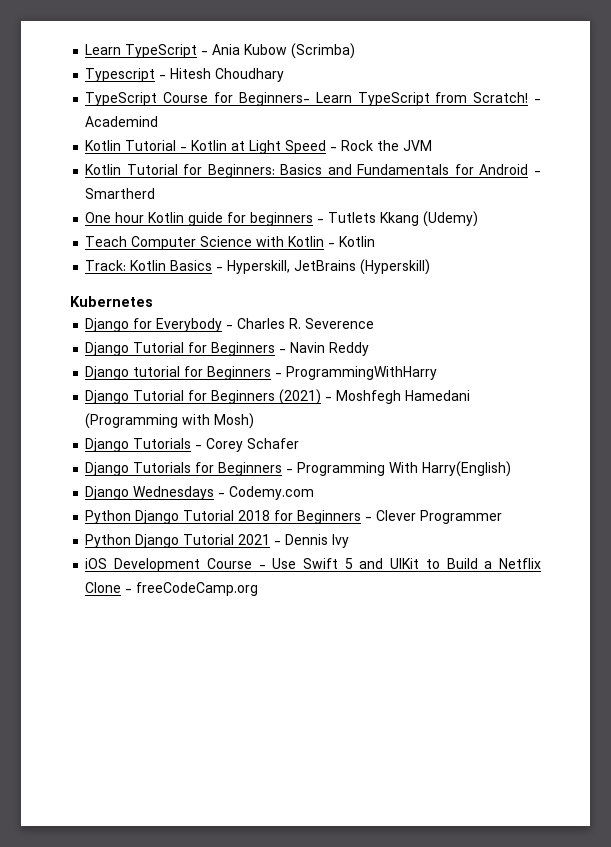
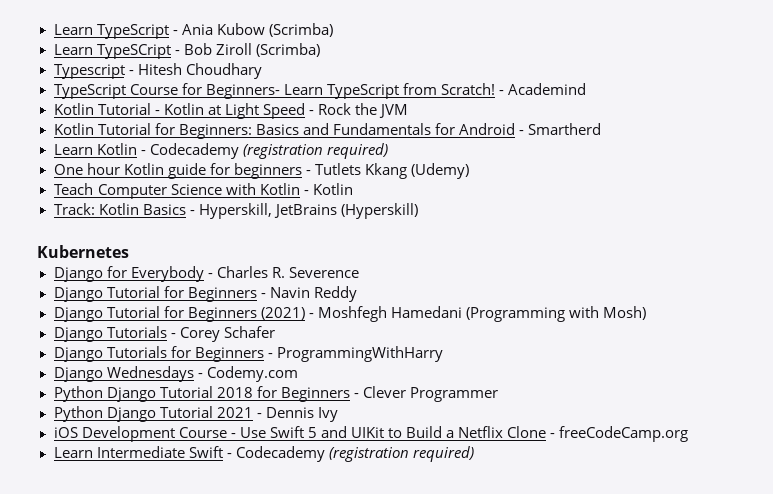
+ Learn TypeSCript - Bob Ziroll (Scrimba)
+ Learn Kotlin - Codecademy (registration required)
- Django tutorial for Beginners - ProgrammingWithHarry
- Django Tutorials for Beginners - Programming With Harry(English)
+ Django Tutorials for Beginners - ProgrammingWithHarry
+ Learn Intermediate Swift - Codecademy (registration required)

